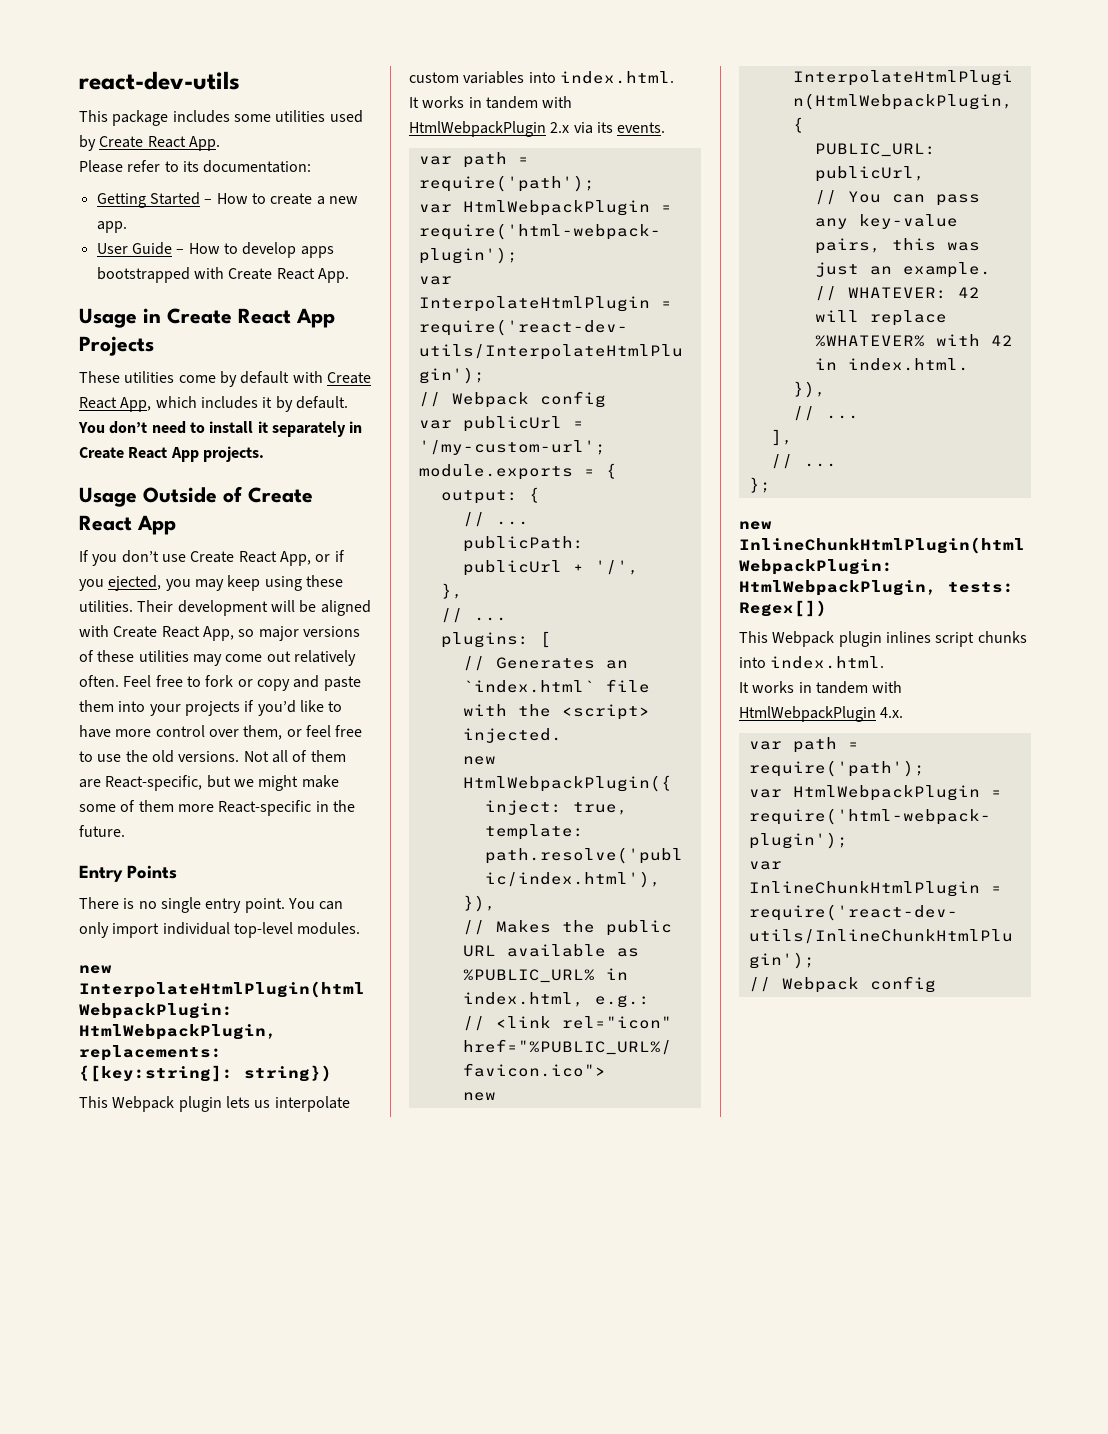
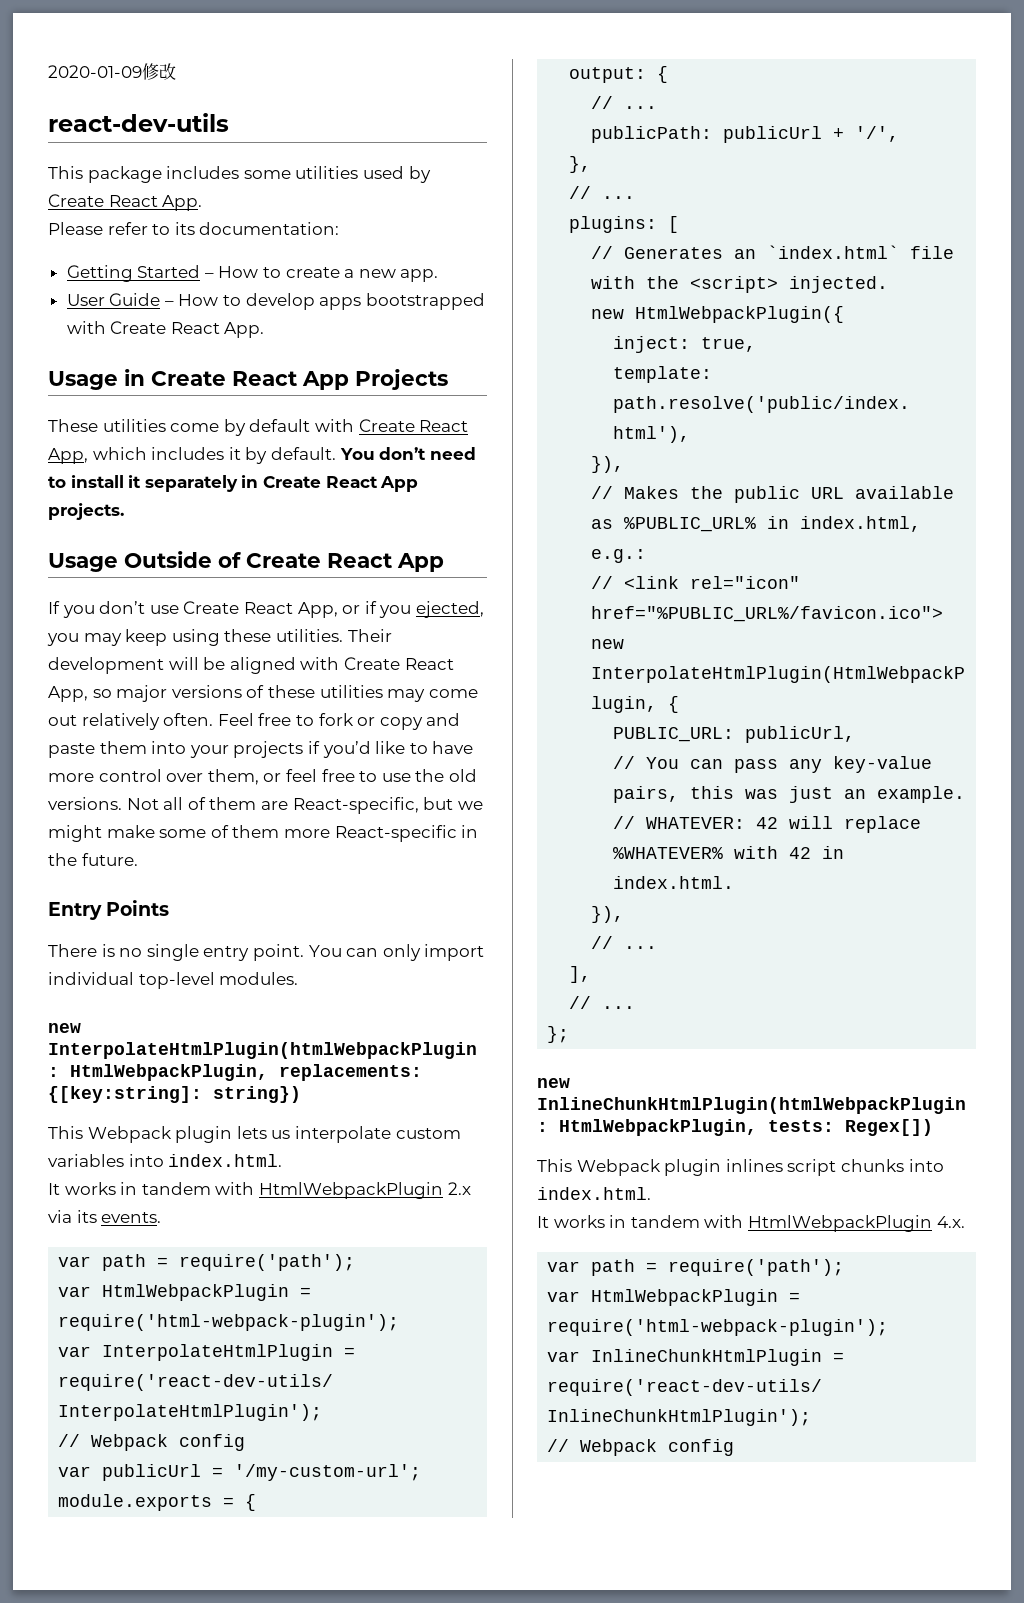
+ 2020-01-09修改

